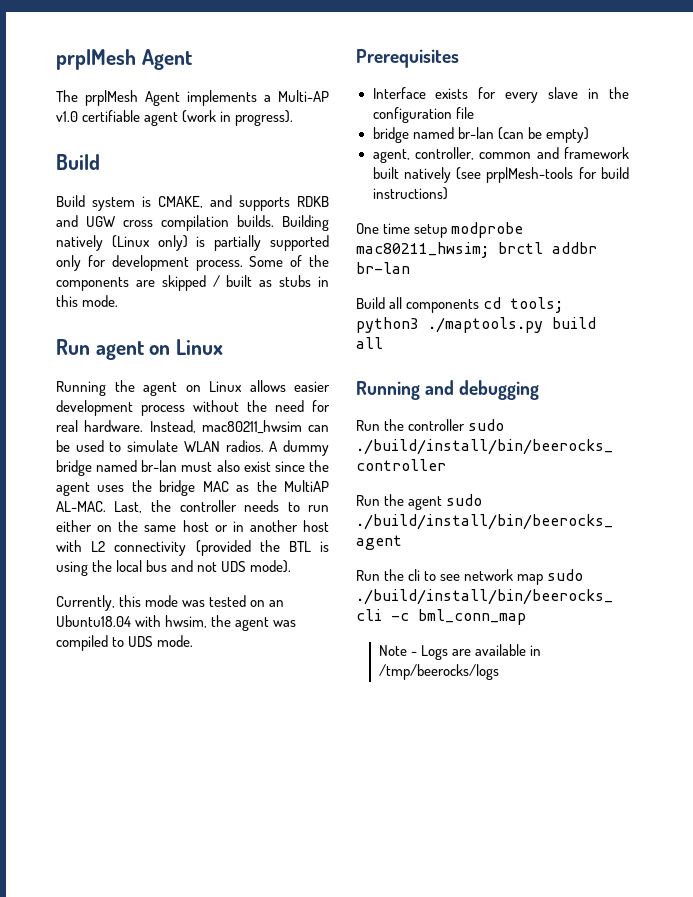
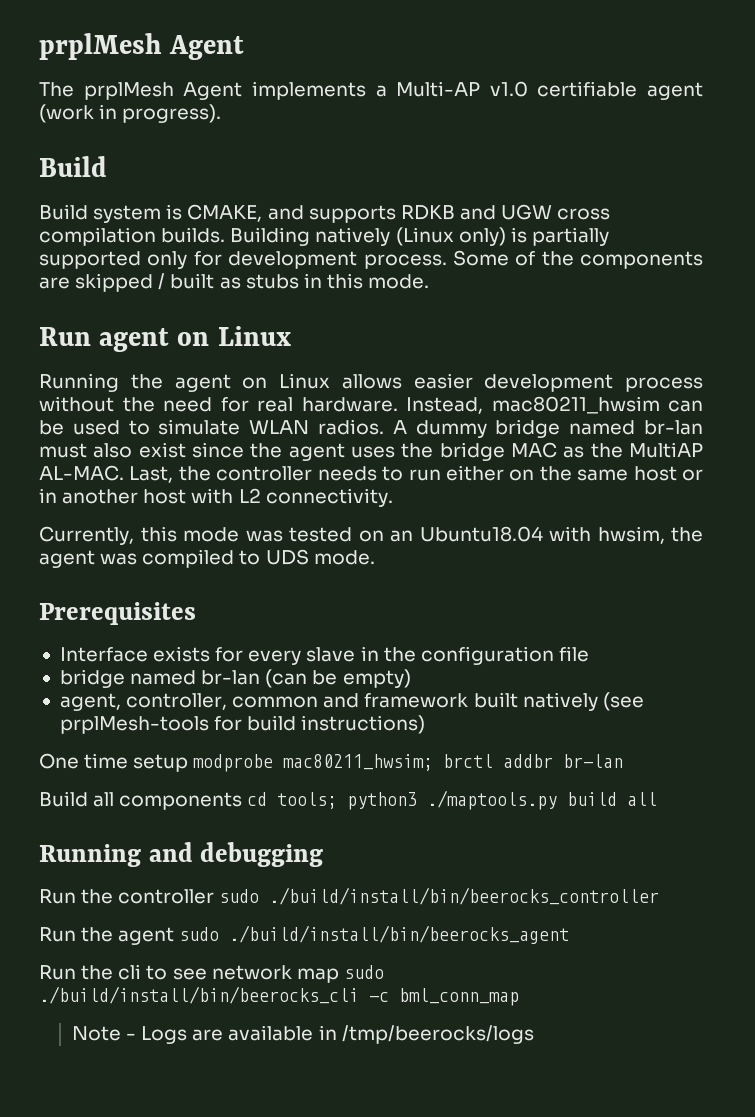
- Last, the controller needs to run either on the same host or in another host with L2 connectivity (provided the BTL is using the local bus and not UDS mode).
+ Last, the controller needs to run either on the same host or in another host with L2 connectivity.

